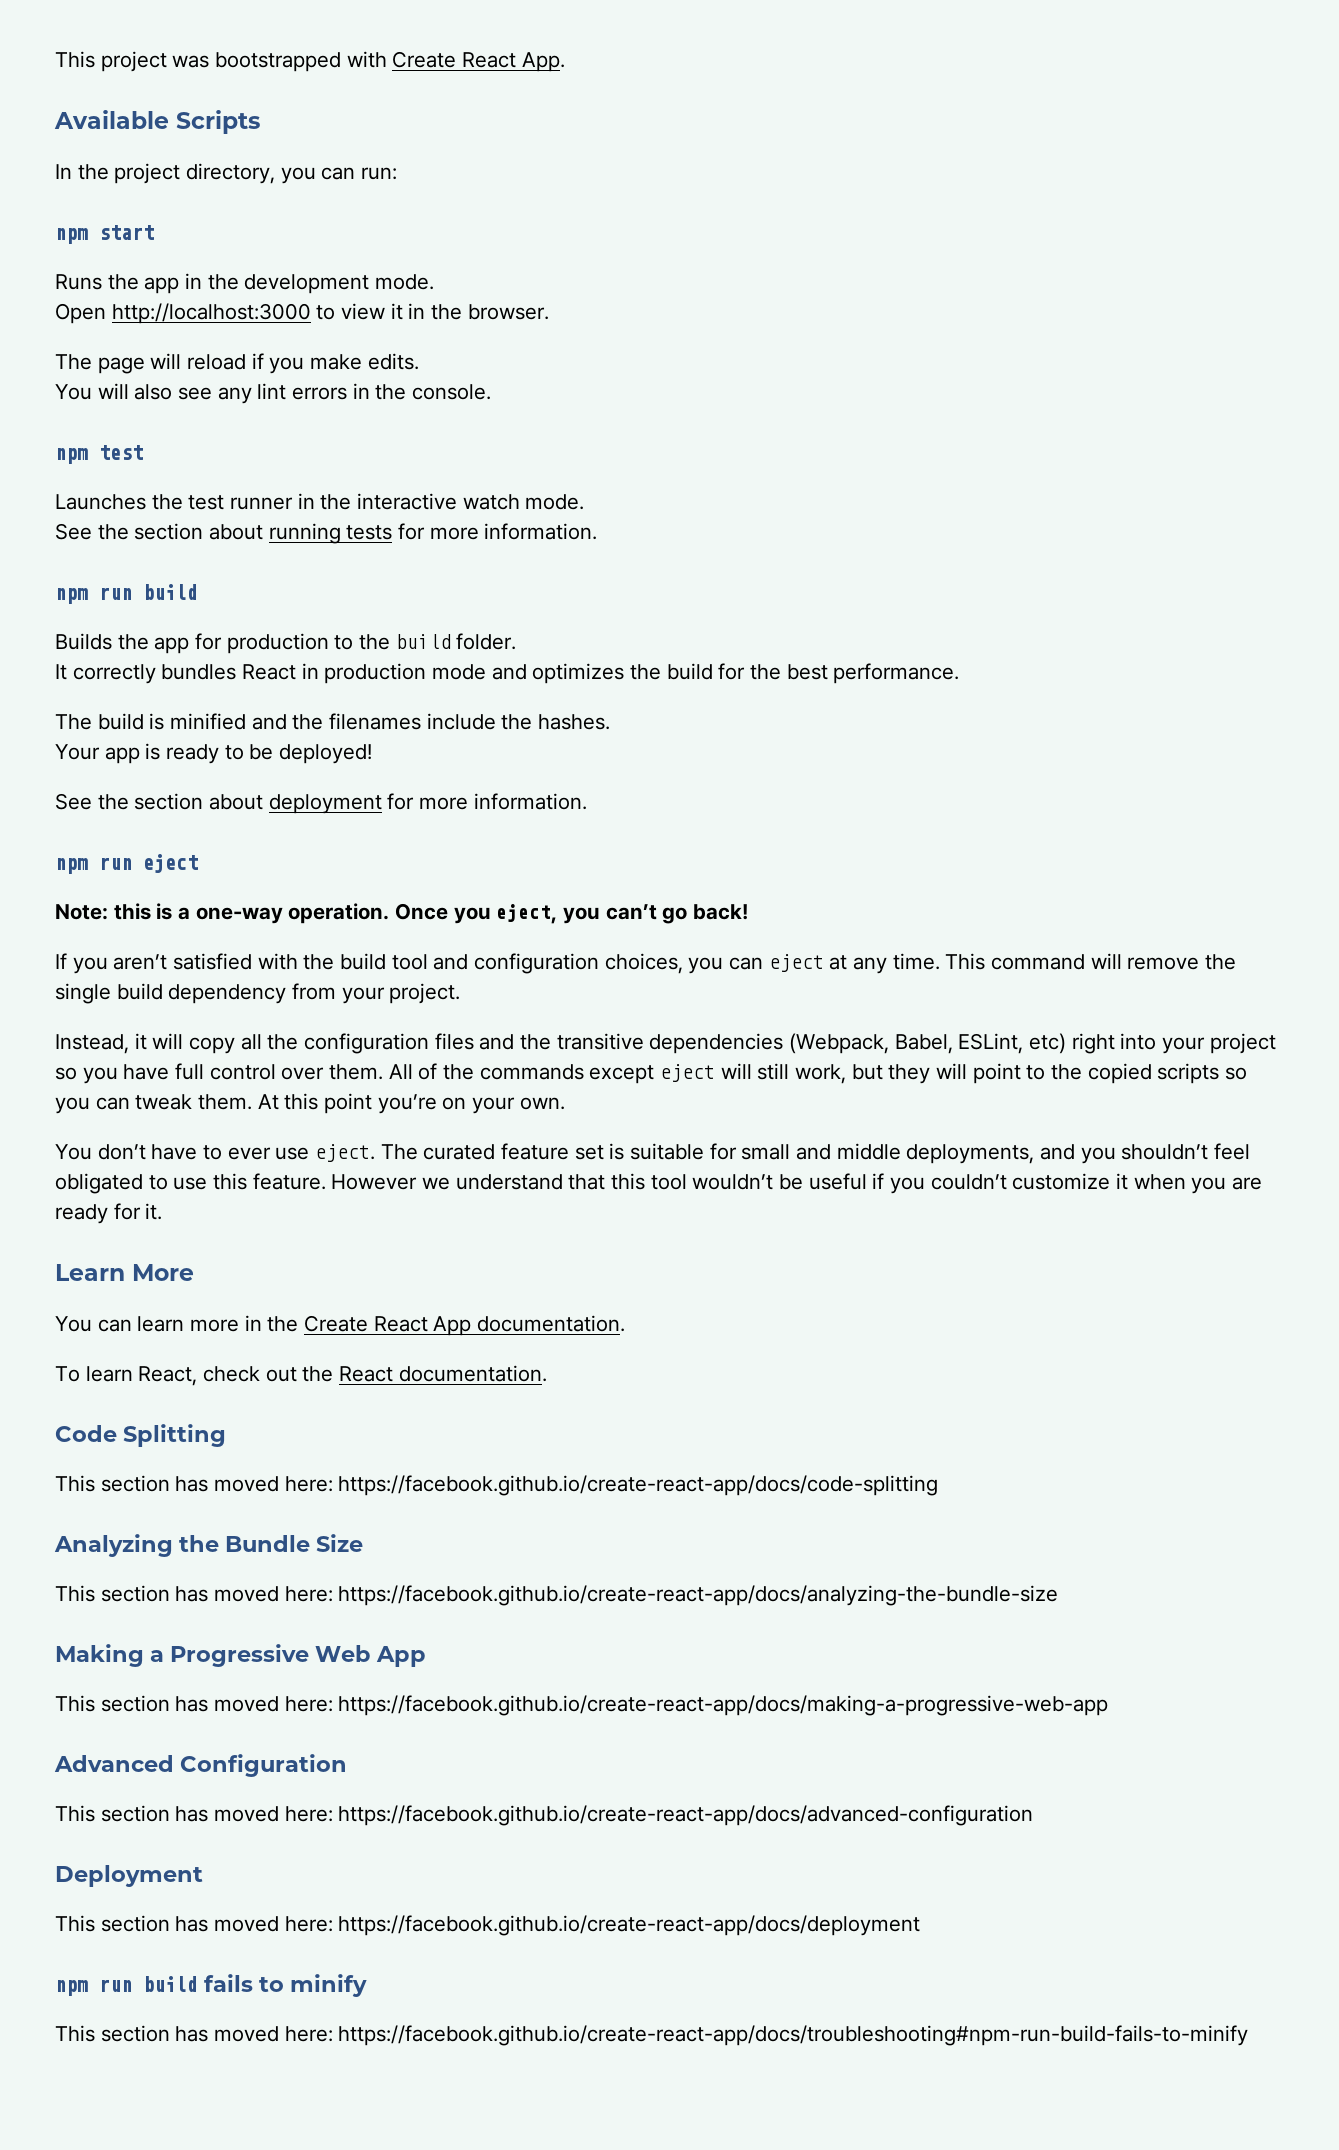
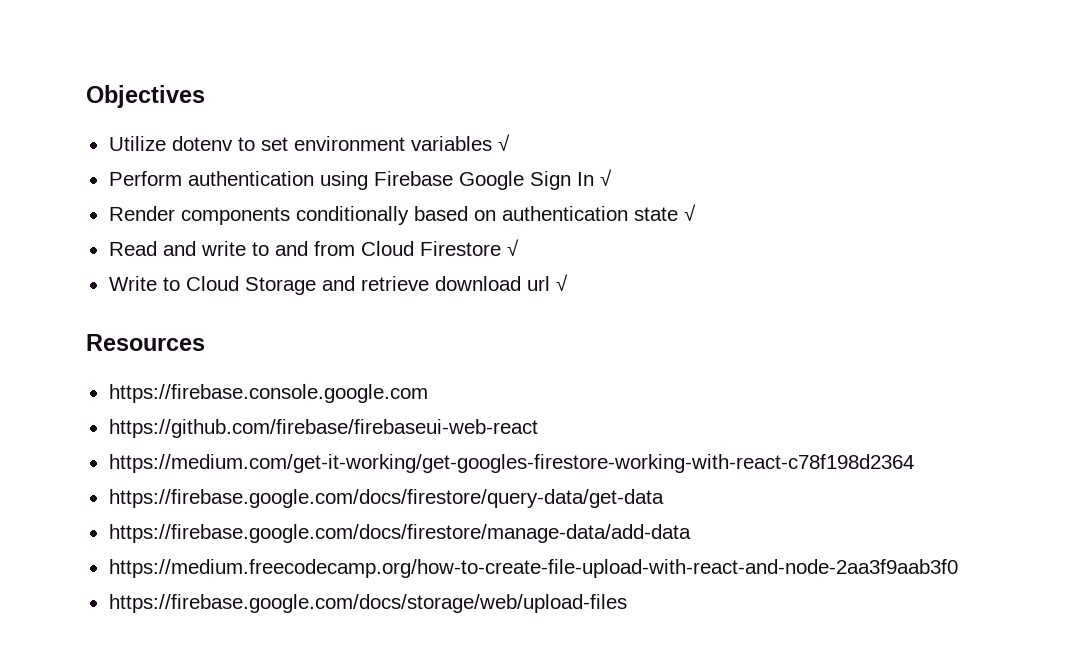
- This project was bootstrapped with Create React App.
- Available Scripts
- In the project directory, you can run:
- npm start
- Runs the app in the development mode.
- Open http://localhost:3000 to view it in the browser.
- The page will reload if you make edits.
- You will also see any lint errors in the console.
- npm test
- Launches the test runner in the interactive watch mode.
- See the section about running tests for more information.
- npm run build
- Builds the app for production to the build folder.
- It correctly bundles React in production mode and optimizes the build for the best performance.
- The build is minified and the filenames include the hashes.
- Your app is ready to be deployed!
- See the section about deployment for more information.
- npm run eject
- Note: this is a one-way operation. Once you eject, you can’t go back!
- If you aren’t satisfied with the build tool and configuration choices, you can eject at any time. This command will remove the single build dependency from your project.
- Instead, it will copy all the configuration files and the transitive dependencies (Webpack, Babel, ESLint, etc) right into your project so you have full control over them. All of the commands except eject will still work, but they will point to the copied scripts so you can tweak them. At this point you’re on your own.
- You don’t have to ever use eject. The curated feature set is suitable for small and middle deployments, and you shouldn’t feel obligated to use this feature. However we understand that this tool wouldn’t be useful if you couldn’t customize it when you are ready for it.
- Learn More
- You can learn more in the Create React App documentation.
- To learn React, check out the React documentation.
- Code Splitting
- This section has moved here: https://facebook.github.io/create-react-app/docs/code-splitting
- Analyzing the Bundle Size
- This section has moved here: https://facebook.github.io/create-react-app/docs/analyzing-the-bundle-size
- Making a Progressive Web App
- This section has moved here: https://facebook.github.io/create-react-app/docs/making-a-progressive-web-app
- Advanced Configuration
- This section has moved here: https://facebook.github.io/create-react-app/docs/advanced-configuration
- Deployment
- This section has moved here: https://facebook.github.io/create-react-app/docs/deployment
- npm run build fails to minify
- This section has moved here: https://facebook.github.io/create-react-app/docs/troubleshooting#npm-run-build-fails-to-minify
+ Objectives
+ Utilize dotenv to set environment variables √
+ Perform authentication using Firebase Google Sign In √
+ Render components conditionally based on authentication state √
+ Read and write to and from Cloud Firestore √
+ Write to Cloud Storage and retrieve download url √
+ Resources
+ https://firebase.console.google.com
+ https://github.com/firebase/firebaseui-web-react
+ https://medium.com/get-it-working/get-googles-firestore-working-with-react-c78f198d2364
+ https://firebase.google.com/docs/firestore/query-data/get-data
+ https://firebase.google.com/docs/firestore/manage-data/add-data
+ https://medium.freecodecamp.org/how-to-create-file-upload-with-react-and-node-2aa3f9aab3f0
+ https://firebase.google.com/docs/storage/web/upload-files

